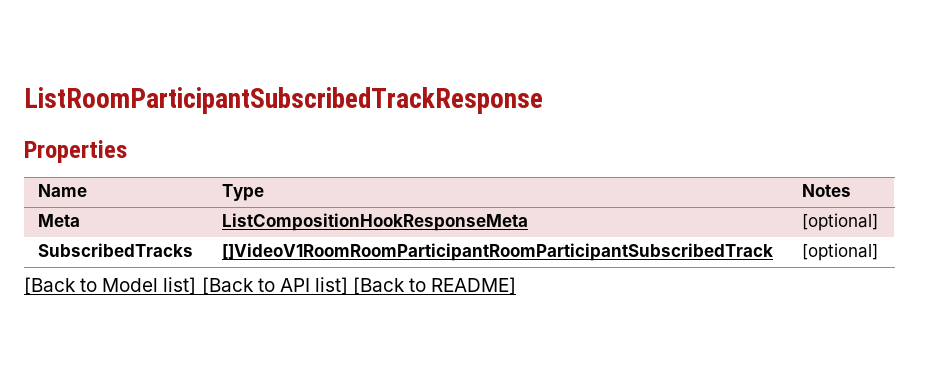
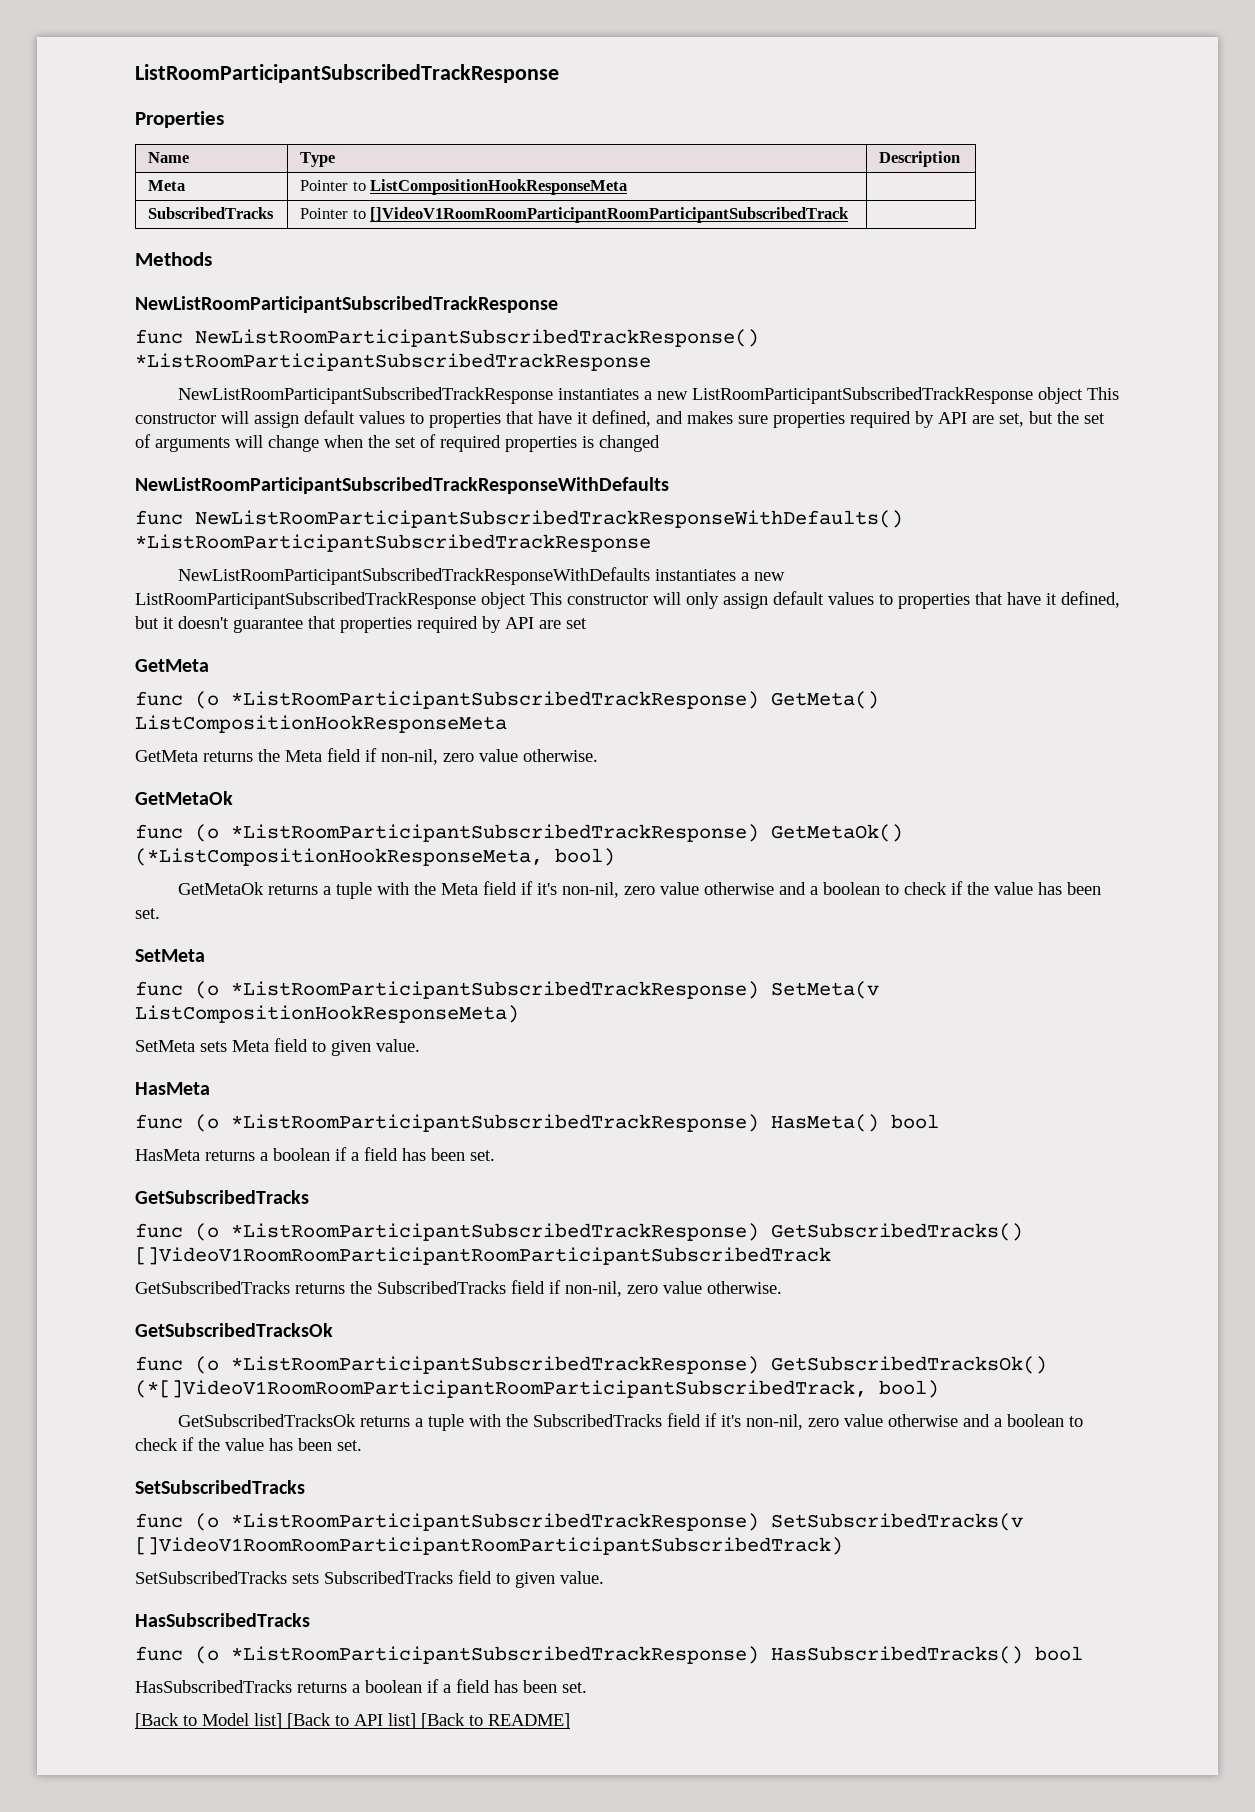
- Name | Type | Notes
+ Name | Type | Description
- Meta | ListCompositionHookResponseMeta | [optional]
+ Meta | Pointer to ListCompositionHookResponseMeta |
- SubscribedTracks | []VideoV1RoomRoomParticipantRoomParticipantSubscribedTrack | [optional]
+ SubscribedTracks | Pointer to []VideoV1RoomRoomParticipantRoomParticipantSubscribedTrack |
+ Methods
+ NewListRoomParticipantSubscribedTrackResponse
+ func NewListRoomParticipantSubscribedTrackResponse() *ListRoomParticipantSubscribedTrackResponse
+ NewListRoomParticipantSubscribedTrackResponse instantiates a new ListRoomParticipantSubscribedTrackResponse object This constructor will assign default values to properties that have it defined, and makes sure properties required by API are set, but the set of arguments will change when the set of required properties is changed
+ NewListRoomParticipantSubscribedTrackResponseWithDefaults
+ func NewListRoomParticipantSubscribedTrackResponseWithDefaults() *ListRoomParticipantSubscribedTrackResponse
+ NewListRoomParticipantSubscribedTrackResponseWithDefaults instantiates a new ListRoomParticipantSubscribedTrackResponse object This constructor will only assign default values to properties that have it defined, but it doesn't guarantee that properties required by API are set
+ GetMeta
+ func (o *ListRoomParticipantSubscribedTrackResponse) GetMeta() ListCompositionHookResponseMeta
+ GetMeta returns the Meta field if non-nil, zero value otherwise.
+ GetMetaOk
+ func (o *ListRoomParticipantSubscribedTrackResponse) GetMetaOk() (*ListCompositionHookResponseMeta, bool)
+ GetMetaOk returns a tuple with the Meta field if it's non-nil, zero value otherwise and a boolean to check if the value has been set.
+ SetMeta
+ func (o *ListRoomParticipantSubscribedTrackResponse) SetMeta(v ListCompositionHookResponseMeta)
+ SetMeta sets Meta field to given value.
+ HasMeta
+ func (o *ListRoomParticipantSubscribedTrackResponse) HasMeta() bool
+ HasMeta returns a boolean if a field has been set.
+ GetSubscribedTracks
+ func (o *ListRoomParticipantSubscribedTrackResponse) GetSubscribedTracks() []VideoV1RoomRoomParticipantRoomParticipantSubscribedTrack
+ GetSubscribedTracks returns the SubscribedTracks field if non-nil, zero value otherwise.
+ GetSubscribedTracksOk
+ func (o *ListRoomParticipantSubscribedTrackResponse) GetSubscribedTracksOk() (*[]VideoV1RoomRoomParticipantRoomParticipantSubscribedTrack, bool)
+ GetSubscribedTracksOk returns a tuple with the SubscribedTracks field if it's non-nil, zero value otherwise and a boolean to check if the value has been set.
+ SetSubscribedTracks
+ func (o *ListRoomParticipantSubscribedTrackResponse) SetSubscribedTracks(v []VideoV1RoomRoomParticipantRoomParticipantSubscribedTrack)
+ SetSubscribedTracks sets SubscribedTracks field to given value.
+ HasSubscribedTracks
+ func (o *ListRoomParticipantSubscribedTrackResponse) HasSubscribedTracks() bool
+ HasSubscribedTracks returns a boolean if a field has been set.

